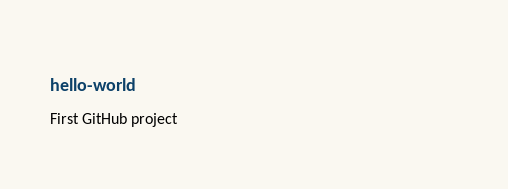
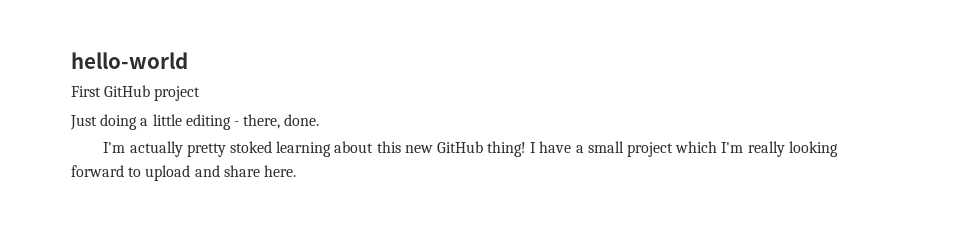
+ Just doing a little editing - there, done.
+ I'm actually pretty stoked learning about this new GitHub thing! I have a small project which I'm really looking forward to upload and share here.

